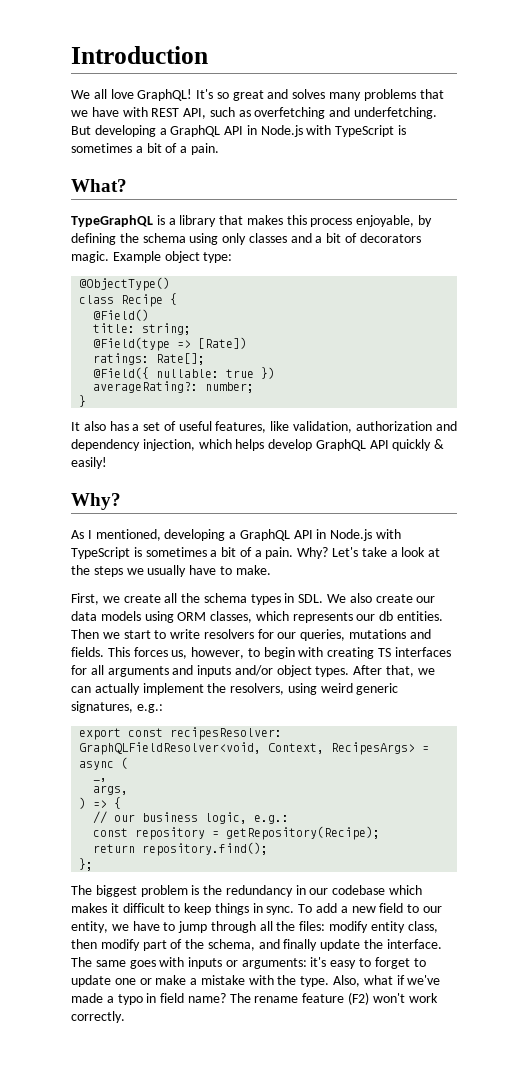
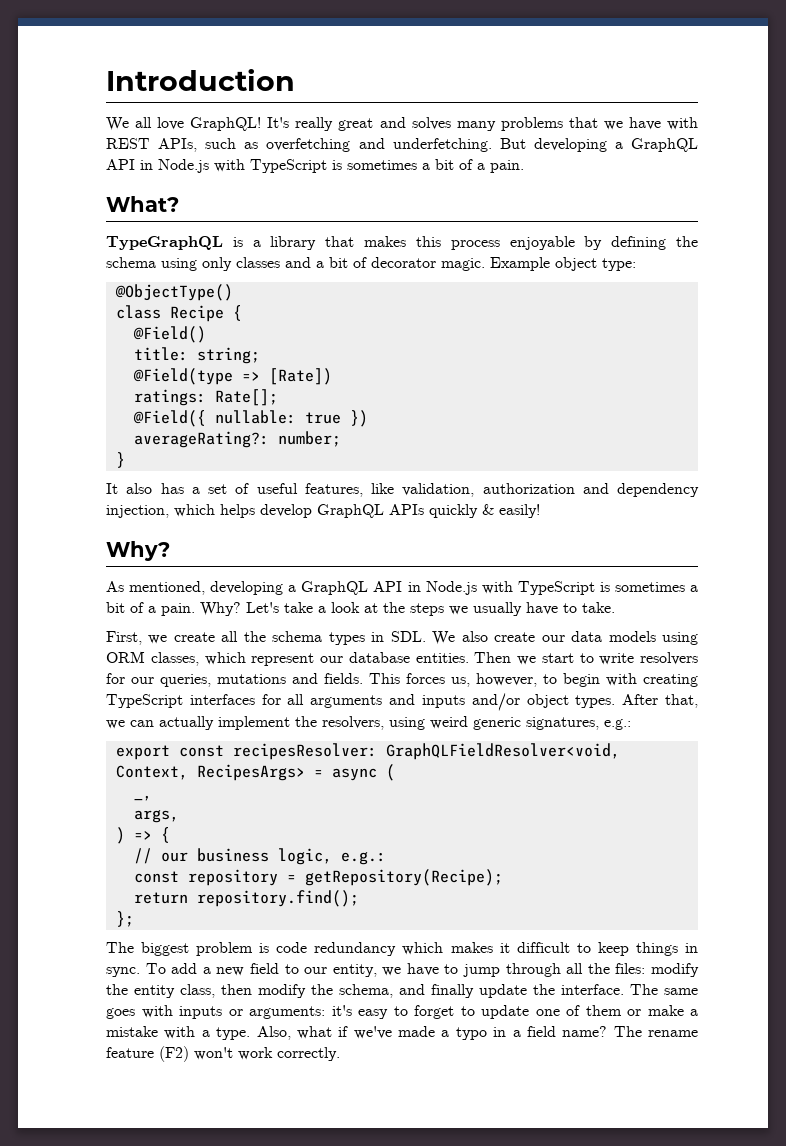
- It's so great and solves many problems that we have with REST API, such as overfetching and underfetching.
+ It's really great and solves many problems that we have with REST APIs, such as overfetching and underfetching.
- TypeGraphQL is a library that makes this process enjoyable, by defining the schema using only classes and a bit of decorators magic.
+ TypeGraphQL is a library that makes this process enjoyable by defining the schema using only classes and a bit of decorator magic.
- It also has a set of useful features, like validation, authorization and dependency injection, which helps develop GraphQL API quickly & easily!
+ It also has a set of useful features, like validation, authorization and dependency injection, which helps develop GraphQL APIs quickly & easily!
- As I mentioned, developing a GraphQL API in Node.js with TypeScript is sometimes a bit of a pain.
+ As mentioned, developing a GraphQL API in Node.js with TypeScript is sometimes a bit of a pain.
- Let's take a look at the steps we usually have to make.
+ Let's take a look at the steps we usually have to take.
- First, we create all the schema types in SDL. We also create our data models using ORM classes, which represents our db entities.
+ First, we create all the schema types in SDL. We also create our data models using ORM classes, which represent our database entities.
- This forces us, however, to begin with creating TS interfaces for all arguments and inputs and/or object types.
+ This forces us, however, to begin with creating TypeScript interfaces for all arguments and inputs and/or object types.
- The biggest problem is the redundancy in our codebase which makes it difficult to keep things in sync.
+ The biggest problem is code redundancy which makes it difficult to keep things in sync.
- To add a new field to our entity, we have to jump through all the files: modify entity class, then modify part of the schema, and finally update the interface.
+ To add a new field to our entity, we have to jump through all the files: modify the entity class, then modify the schema, and finally update the interface.
- The same goes with inputs or arguments: it's easy to forget to update one or make a mistake with the type.
+ The same goes with inputs or arguments: it's easy to forget to update one of them or make a mistake with a type.
- Also, what if we've made a typo in field name?
+ Also, what if we've made a typo in a field name?

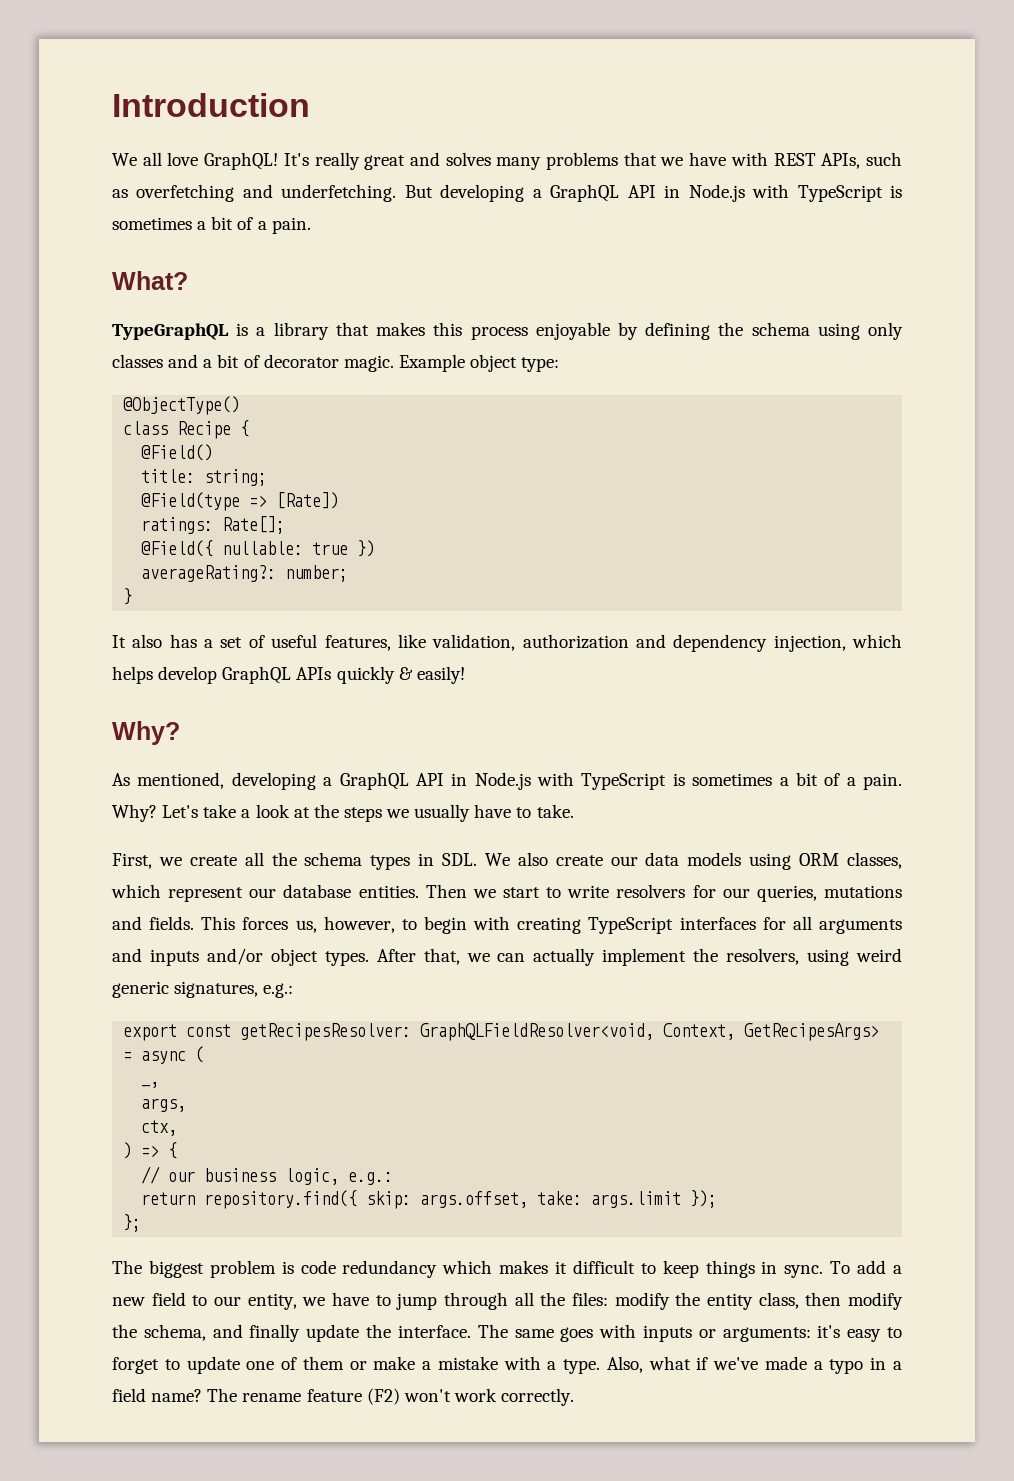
- export const recipesResolver: GraphQLFieldResolver<void, Context, RecipesArgs> = async (
+ export const getRecipesResolver: GraphQLFieldResolver<void, Context, GetRecipesArgs> = async (
+ ctx,
- const repository = getRepository(Recipe);
- return repository.find();
+ return repository.find({ skip: args.offset, take: args.limit });

